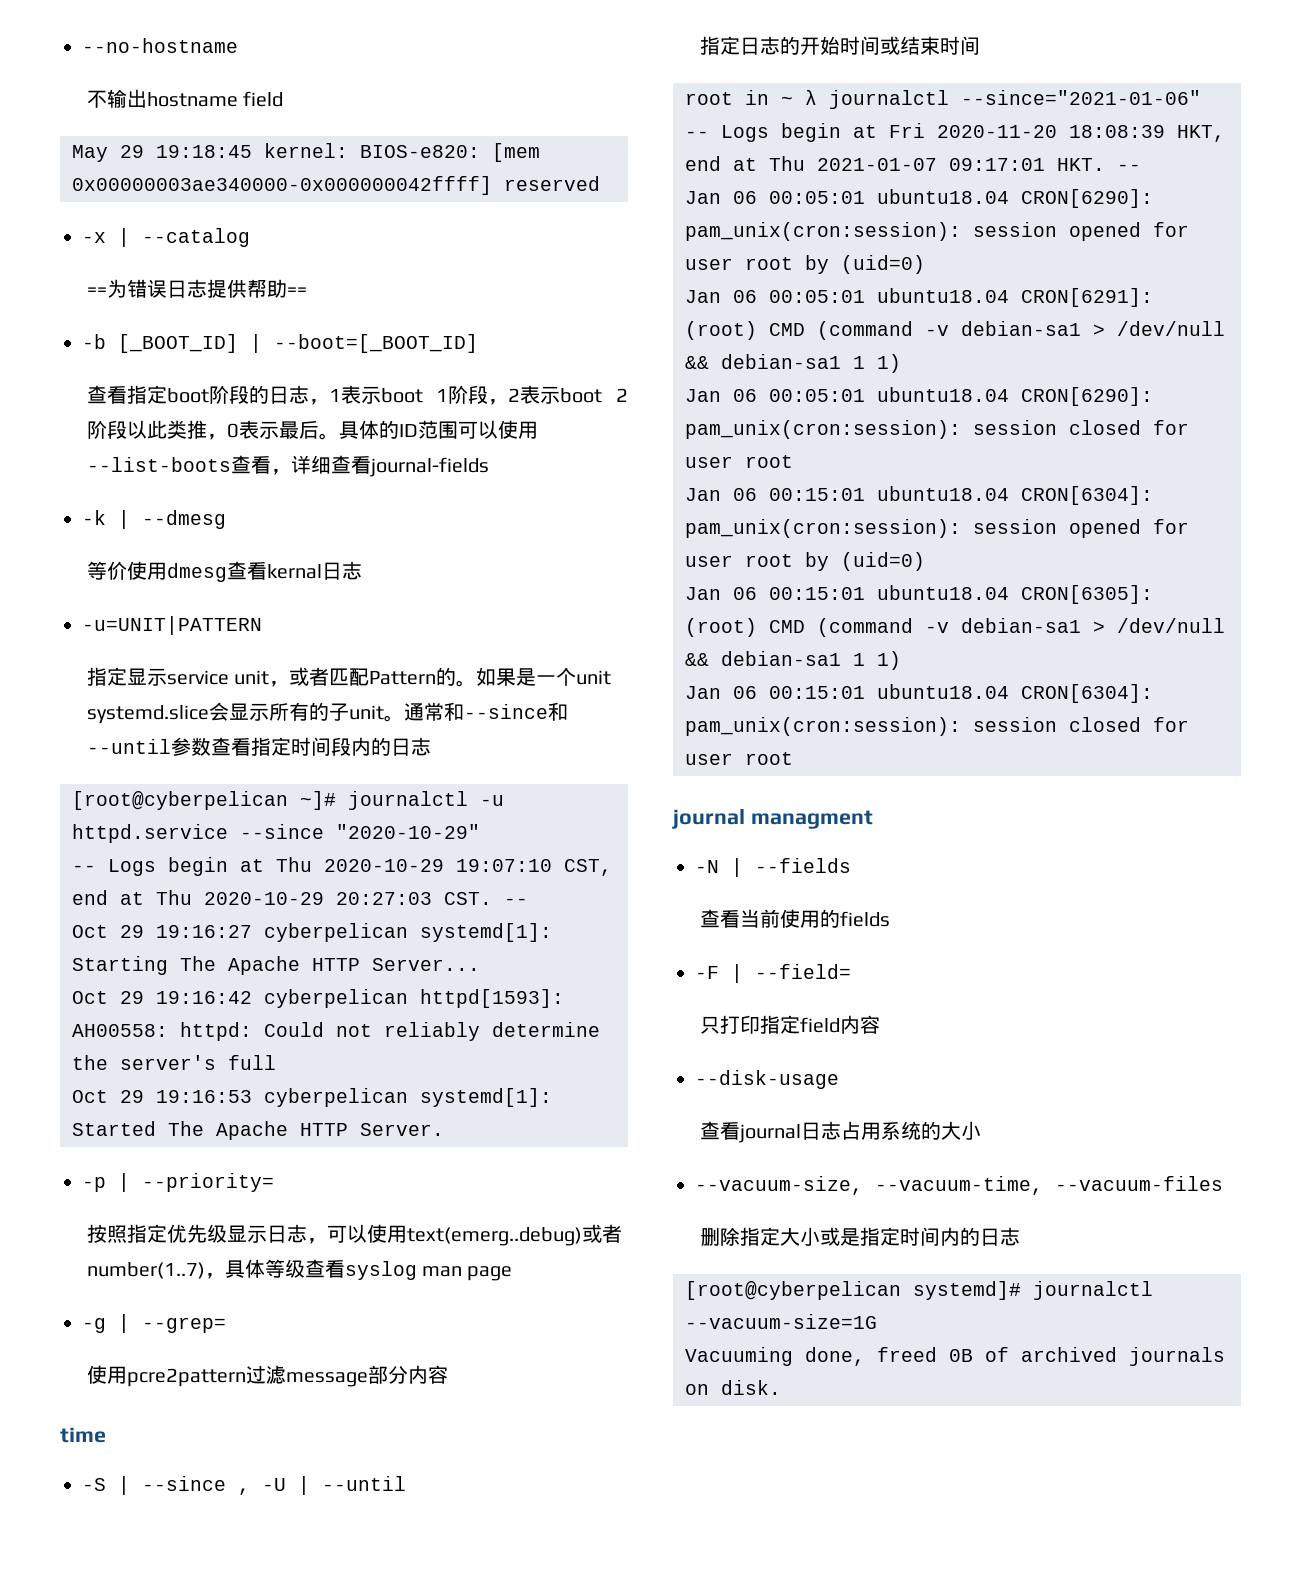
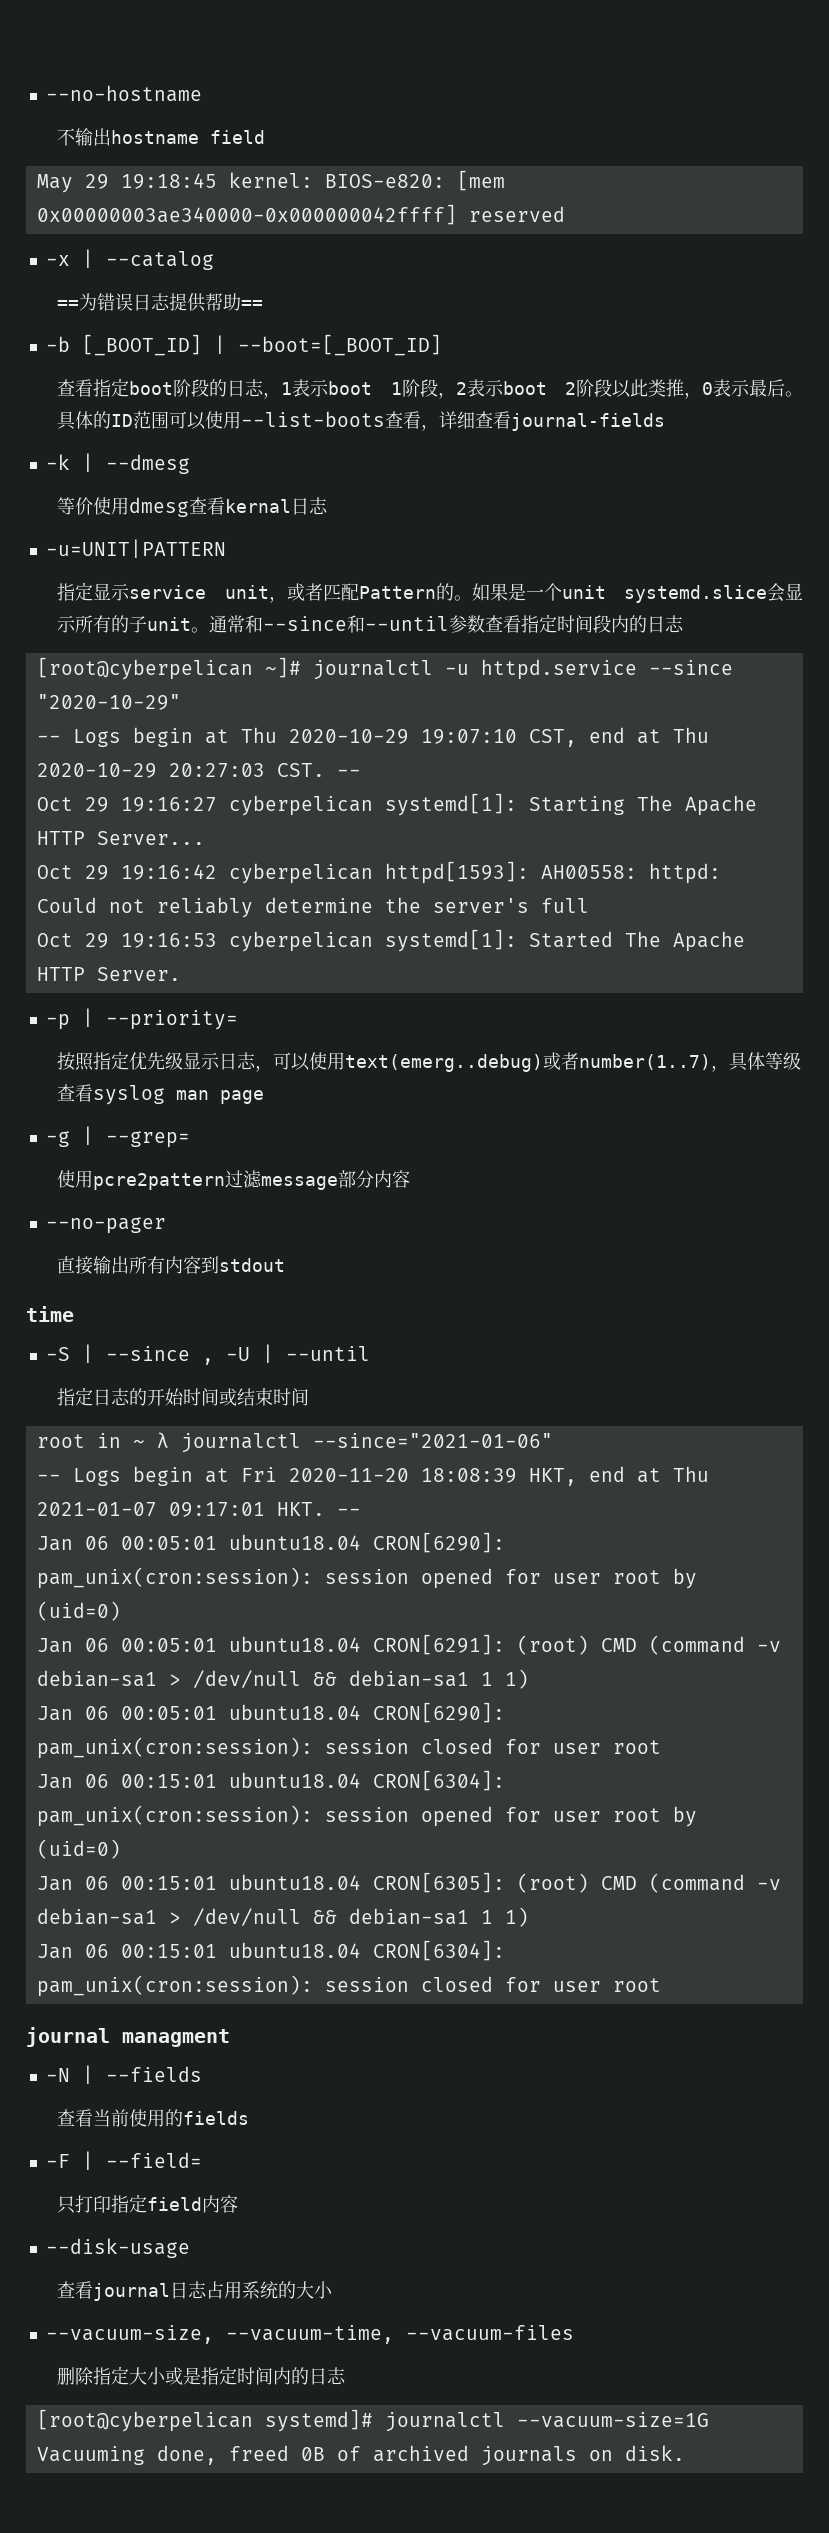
+ --no-pager
+ 直接输出所有内容到stdout

